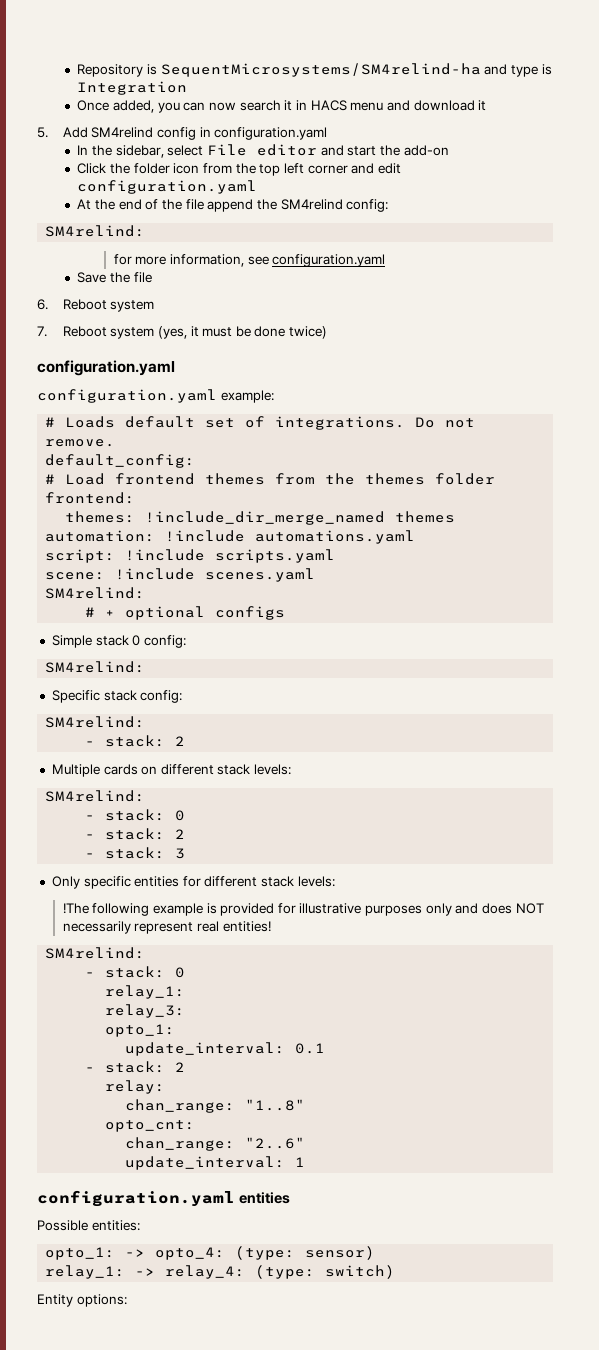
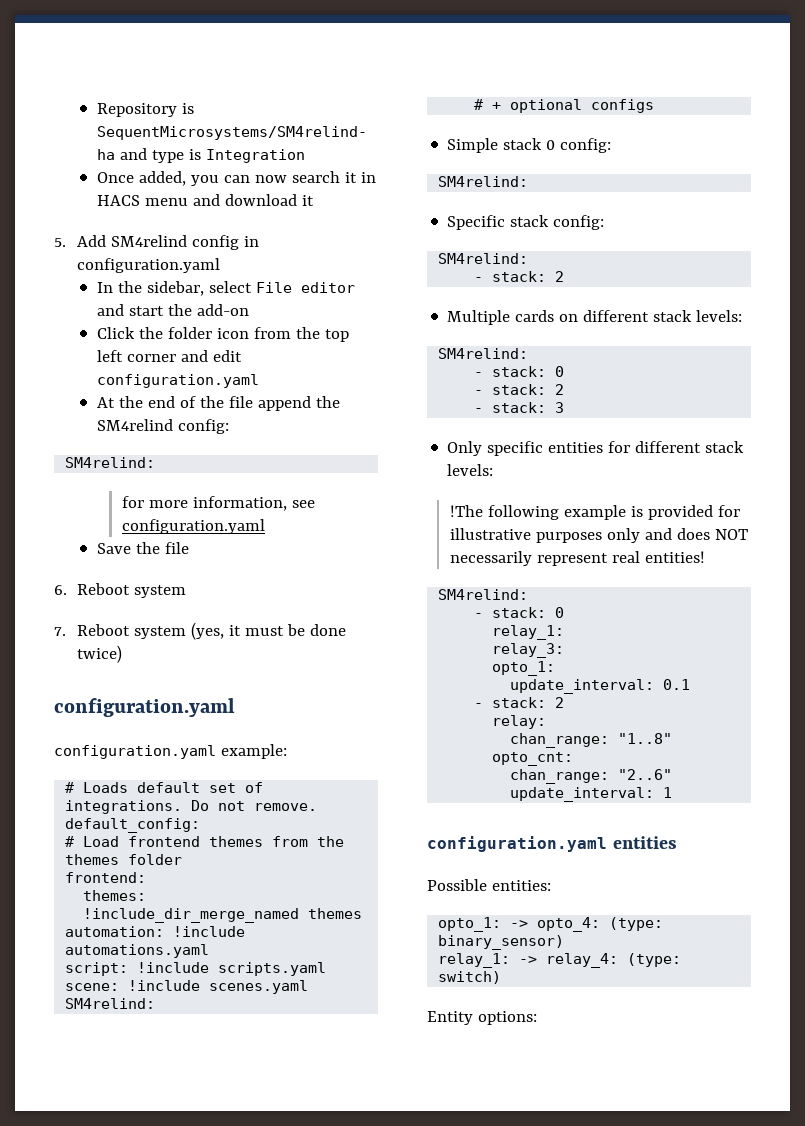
- opto_1: -> opto_4: (type: sensor)
+ opto_1: -> opto_4: (type: binary_sensor)

